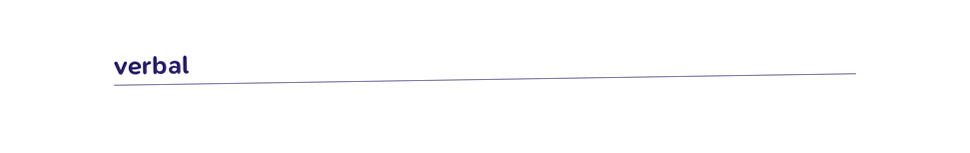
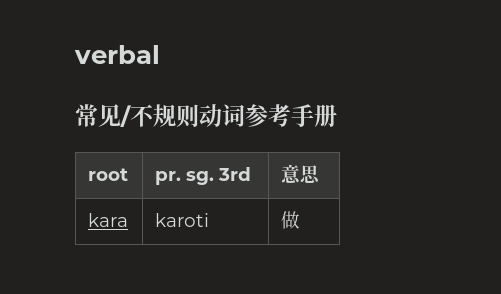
+ 常见/不规则动词参考手册
+ root | pr. sg. 3rd | 意思
+ kara | karoti | 做

